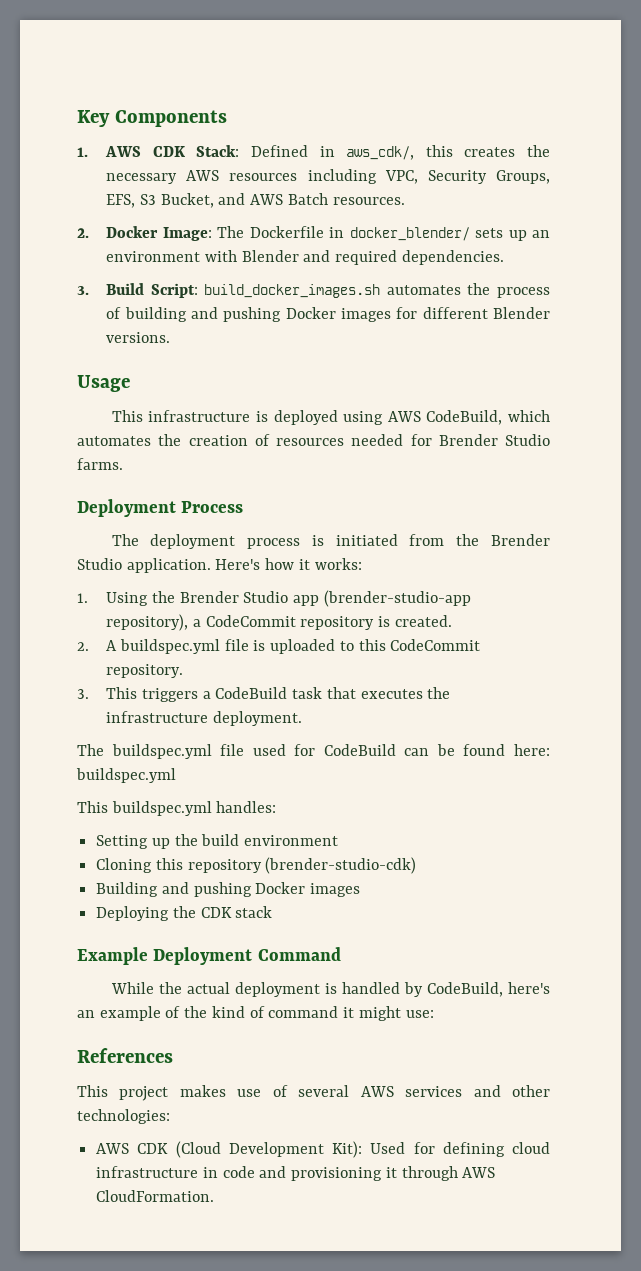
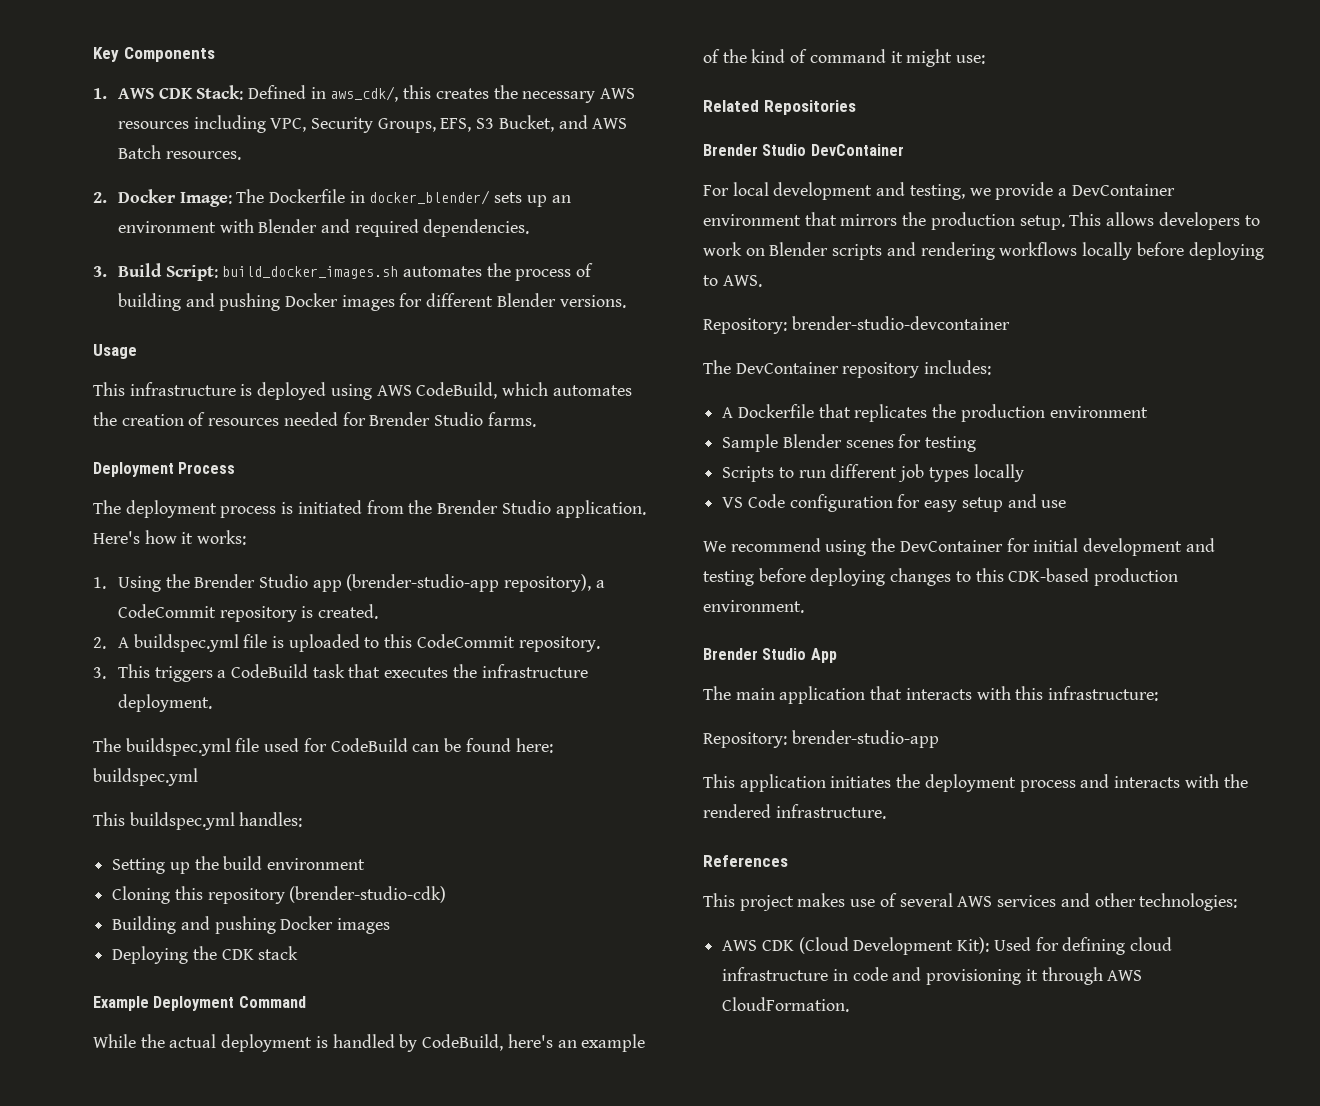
+ Related Repositories
+ Brender Studio DevContainer
+ For local development and testing, we provide a DevContainer environment that mirrors the production setup. This allows developers to work on Blender scripts and rendering workflows locally before deploying to AWS.
+ Repository: brender-studio-devcontainer
+ The DevContainer repository includes:
+ A Dockerfile that replicates the production environment
+ Sample Blender scenes for testing
+ Scripts to run different job types locally
+ VS Code configuration for easy setup and use
+ We recommend using the DevContainer for initial development and testing before deploying changes to this CDK-based production environment.
+ Brender Studio App
+ The main application that interacts with this infrastructure:
+ Repository: brender-studio-app
+ This application initiates the deployment process and interacts with the rendered infrastructure.

